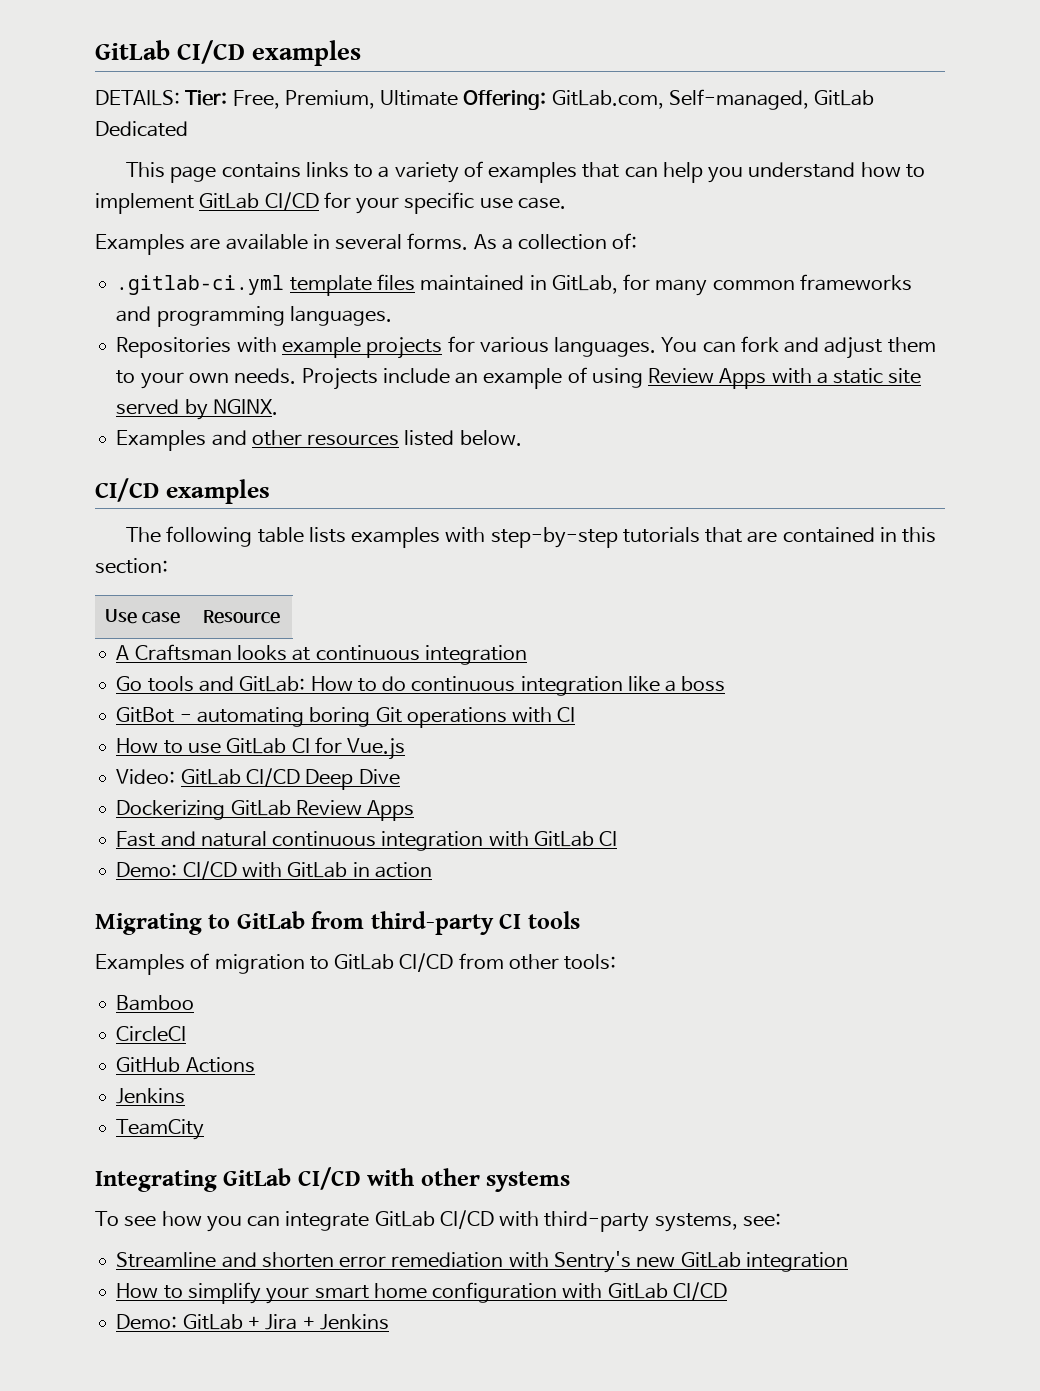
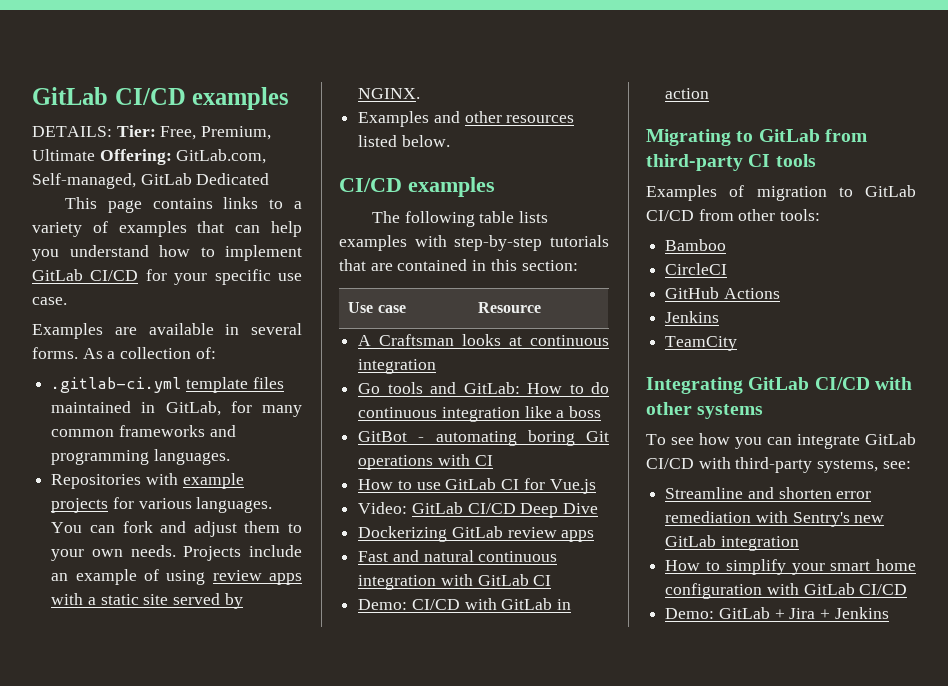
- Projects include an example of using Review Apps with a static site served by NGINX.
+ Projects include an example of using review apps with a static site served by NGINX.
- Dockerizing GitLab Review Apps
+ Dockerizing GitLab review apps

